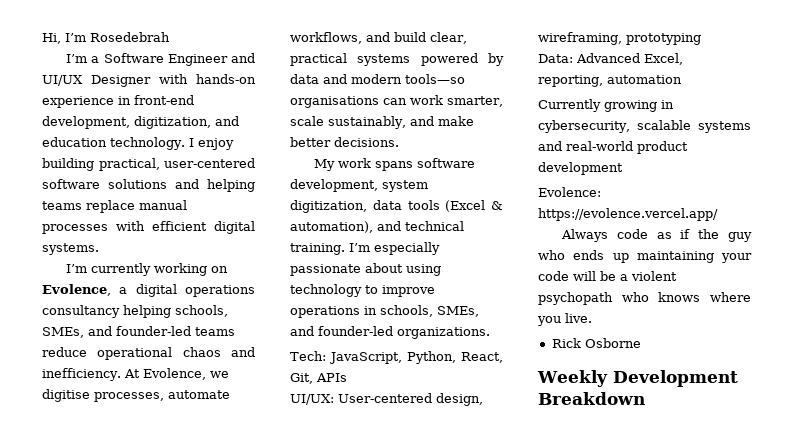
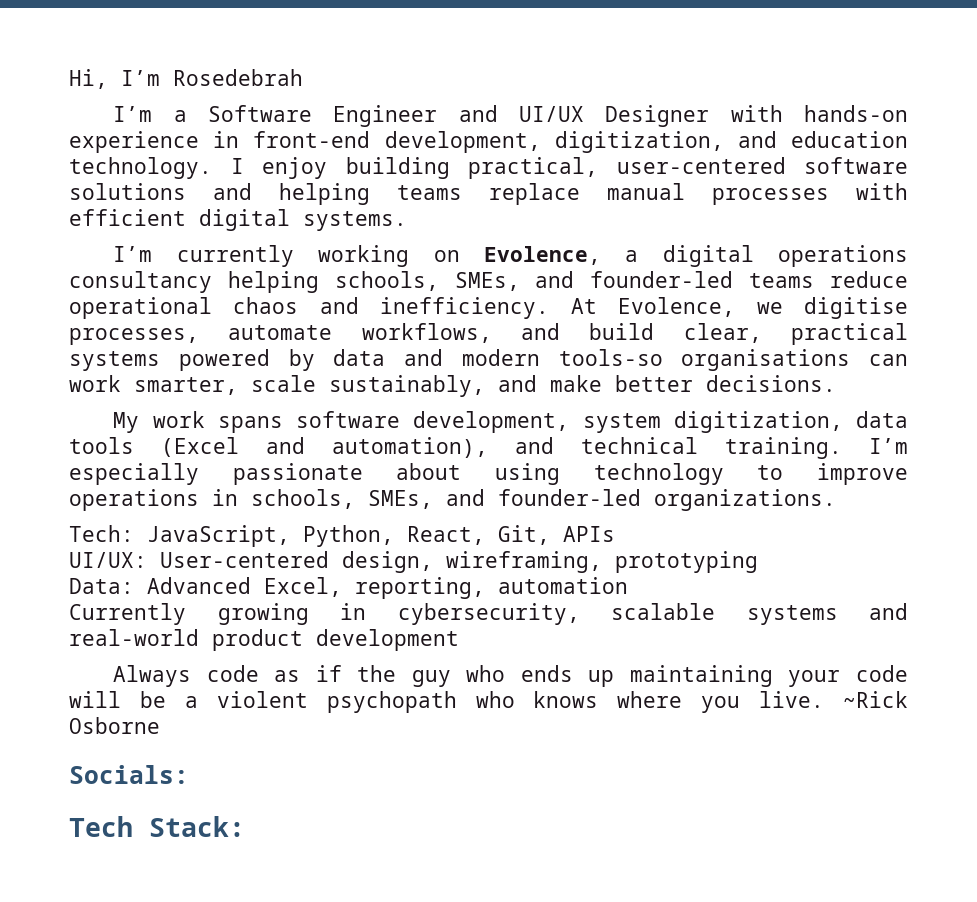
- At Evolence, we digitise processes, automate workflows, and build clear, practical systems powered by data and modern tools—so organisations can work smarter, scale sustainably, and make better decisions.
+ At Evolence, we digitise processes, automate workflows, and build clear, practical systems powered by data and modern tools-so organisations can work smarter, scale sustainably, and make better decisions.
- My work spans software development, system digitization, data tools (Excel & automation), and technical training.
+ My work spans software development, system digitization, data tools (Excel and automation), and technical training.
- Evolence: https://evolence.vercel.app/
- Always code as if the guy who ends up maintaining your code will be a violent psychopath who knows where you live.
- Rick Osborne
+ Always code as if the guy who ends up maintaining your code will be a violent psychopath who knows where you live. ~Rick Osborne
- Weekly Development Breakdown
+ Socials:
+ Tech Stack:

